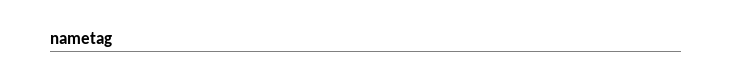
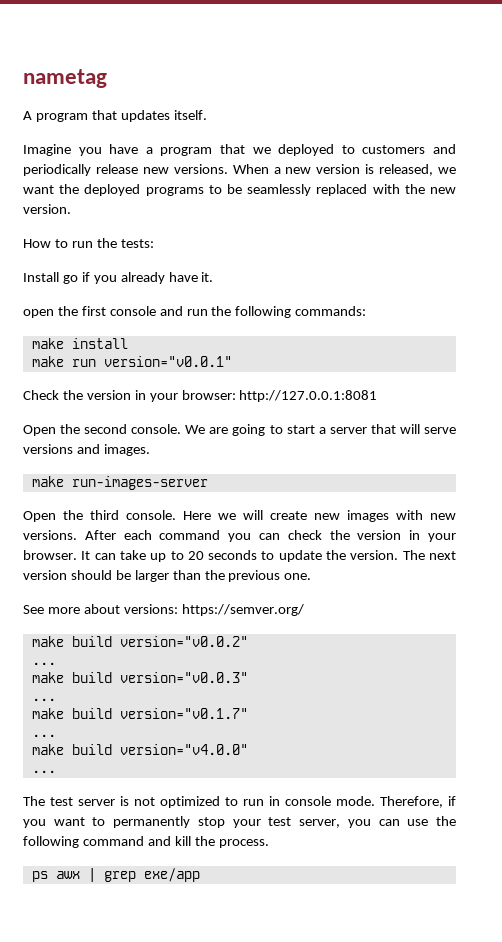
+ A program that updates itself.
+ Imagine you have a program that we deployed to customers and periodically release new versions. When a new version is released, we want the deployed programs to be seamlessly replaced with the new version.
+ How to run the tests:
+ Install go if you already have it.
+ open the first console and run the following commands:
+ make install
+ make run version="v0.0.1"
+ Check the version in your browser: http://127.0.0.1:8081
+ Open the second console. We are going to start a server that will serve versions and images.
+ make run-images-server
+ Open the third console. Here we will create new images with new versions. After each command you can check the version in your browser. It can take up to 20 seconds to update the version. The next version should be larger than the previous one.
+ See more about versions: https://semver.org/
+ make build version="v0.0.2"
+ ...
+ make build version="v0.0.3"
+ ...
+ make build version="v0.1.7"
+ ...
+ make build version="v4.0.0"
+ ...
+ The test server is not optimized to run in console mode. Therefore, if you want to permanently stop your test server, you can use the following command and kill the process.
+ ps awx | grep exe/app

